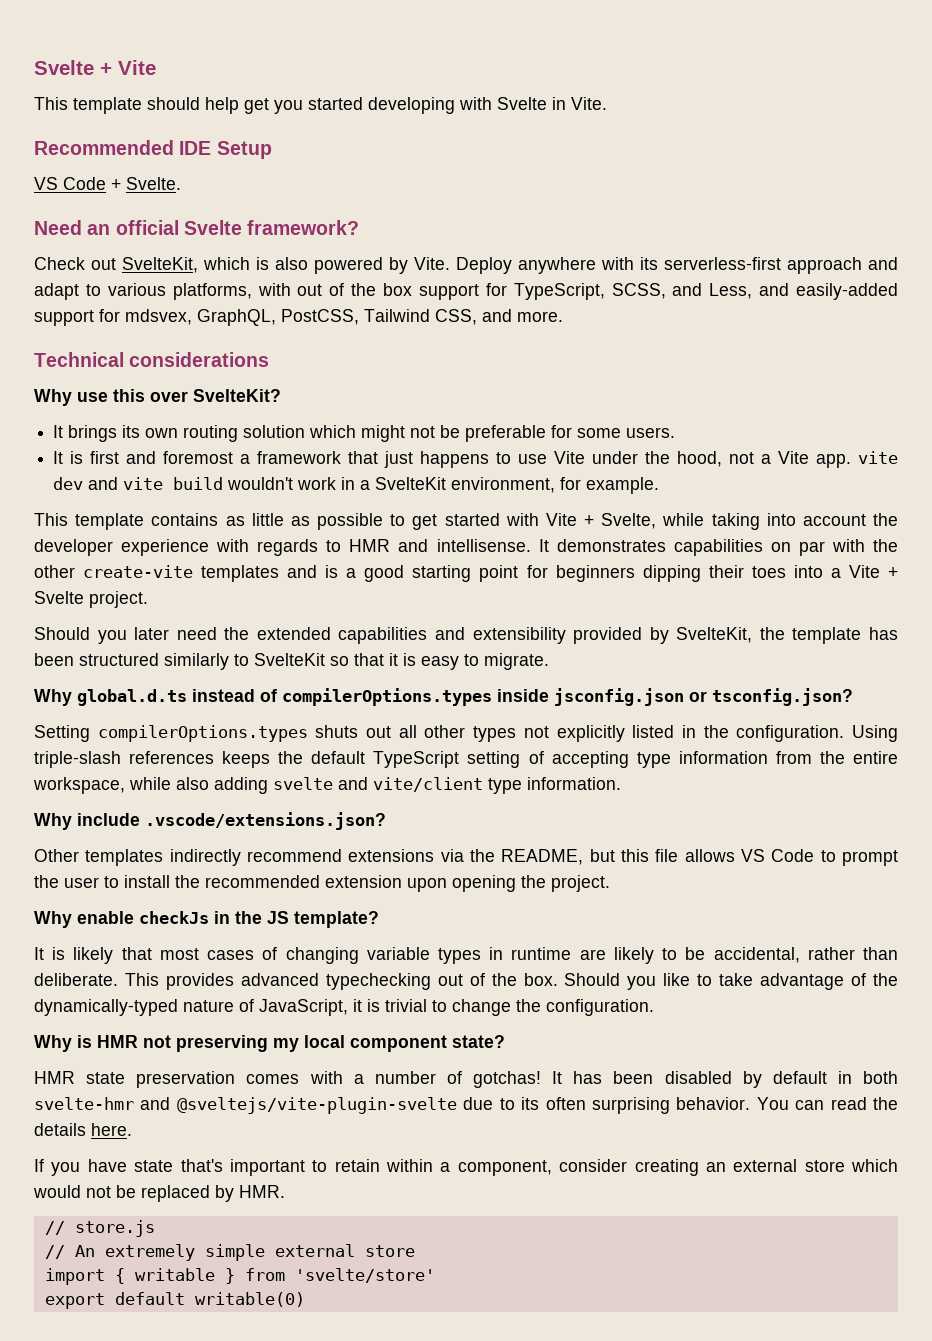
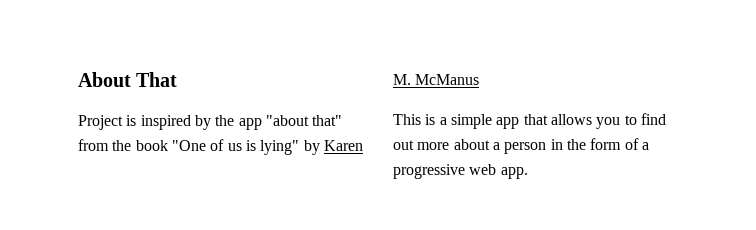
- Svelte + Vite
- This template should help get you started developing with Svelte in Vite.
- Recommended IDE Setup
- VS Code + Svelte.
- Need an official Svelte framework?
- Check out SvelteKit, which is also powered by Vite. Deploy anywhere with its serverless-first approach and adapt to various platforms, with out of the box support for TypeScript, SCSS, and Less, and easily-added support for mdsvex, GraphQL, PostCSS, Tailwind CSS, and more.
- Technical considerations
- Why use this over SvelteKit?
- It brings its own routing solution which might not be preferable for some users.
- It is first and foremost a framework that just happens to use Vite under the hood, not a Vite app. vite dev and vite build wouldn't work in a SvelteKit environment, for example.
- This template contains as little as possible to get started with Vite + Svelte, while taking into account the developer experience with regards to HMR and intellisense. It demonstrates capabilities on par with the other create-vite templates and is a good starting point for beginners dipping their toes into a Vite + Svelte project.
- Should you later need the extended capabilities and extensibility provided by SvelteKit, the template has been structured similarly to SvelteKit so that it is easy to migrate.
- Why global.d.ts instead of compilerOptions.types inside jsconfig.json or tsconfig.json?
- Setting compilerOptions.types shuts out all other types not explicitly listed in the configuration. Using triple-slash references keeps the default TypeScript setting of accepting type information from the entire workspace, while also adding svelte and vite/client type information.
- Why include .vscode/extensions.json?
- Other templates indirectly recommend extensions via the README, but this file allows VS Code to prompt the user to install the recommended extension upon opening the project.
- Why enable checkJs in the JS template?
- It is likely that most cases of changing variable types in runtime are likely to be accidental, rather than deliberate. This provides advanced typechecking out of the box. Should you like to take advantage of the dynamically-typed nature of JavaScript, it is trivial to change the configuration.
- Why is HMR not preserving my local component state?
- HMR state preservation comes with a number of gotchas! It has been disabled by default in both svelte-hmr and @sveltejs/vite-plugin-svelte due to its often surprising behavior. You can read the details here.
- If you have state that's important to retain within a component, consider creating an external store which would not be replaced by HMR.
- // store.js
- // An extremely simple external store
- import { writable } from 'svelte/store'
- export default writable(0)
+ About That
+ Project is inspired by the app "about that" from the book "One of us is lying" by Karen M. McManus
+ This is a simple app that allows you to find out more about a person in the form of a progressive web app.

